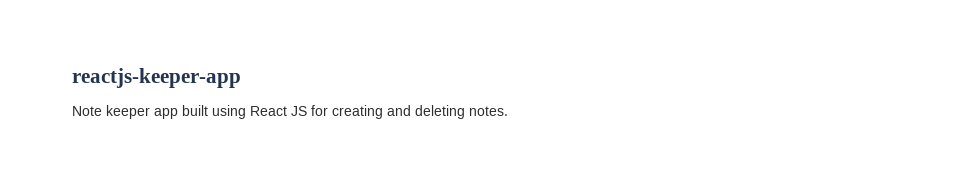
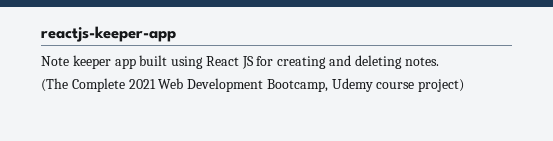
+ (The Complete 2021 Web Development Bootcamp, Udemy course project)

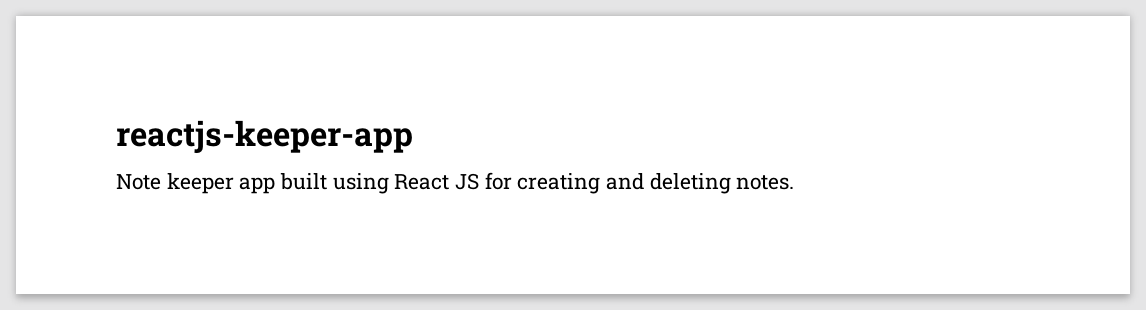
- (The Complete 2021 Web Development Bootcamp, Udemy course project)

